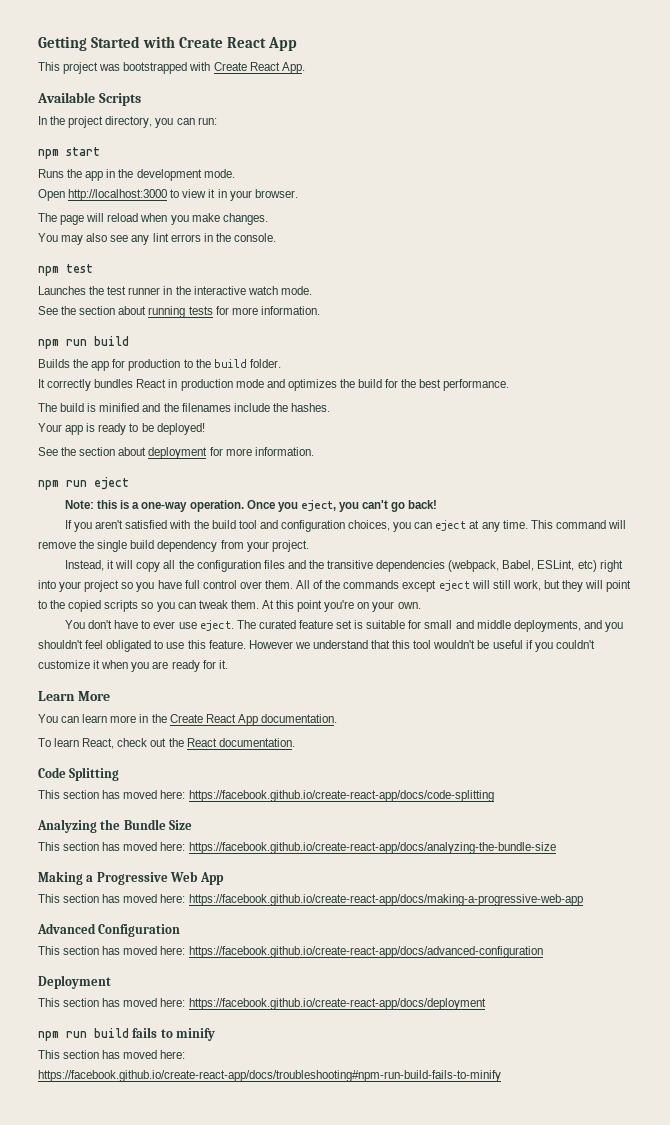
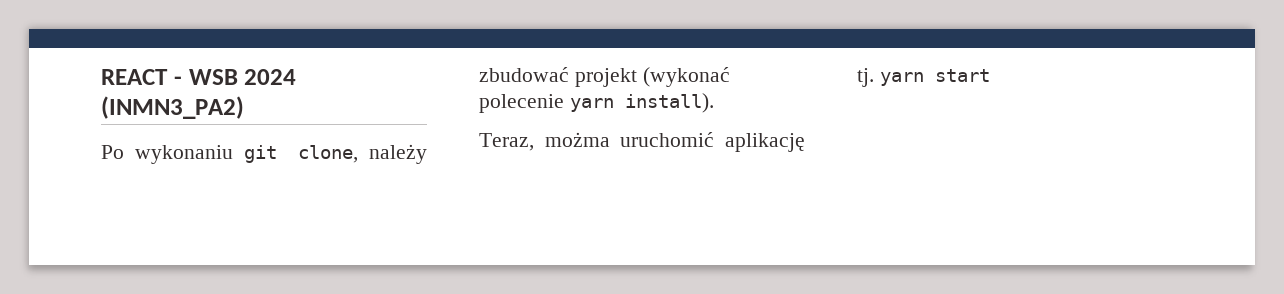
- Getting Started with Create React App
- This project was bootstrapped with Create React App.
- Available Scripts
- In the project directory, you can run:
- npm start
- Runs the app in the development mode.
- Open http://localhost:3000 to view it in your browser.
- The page will reload when you make changes.
- You may also see any lint errors in the console.
- npm test
- Launches the test runner in the interactive watch mode.
- See the section about running tests for more information.
- npm run build
- Builds the app for production to the build folder.
- It correctly bundles React in production mode and optimizes the build for the best performance.
- The build is minified and the filenames include the hashes.
- Your app is ready to be deployed!
- See the section about deployment for more information.
- npm run eject
- Note: this is a one-way operation. Once you eject, you can't go back!
- If you aren't satisfied with the build tool and configuration choices, you can eject at any time. This command will remove the single build dependency from your project.
- Instead, it will copy all the configuration files and the transitive dependencies (webpack, Babel, ESLint, etc) right into your project so you have full control over them. All of the commands except eject will still work, but they will point to the copied scripts so you can tweak them. At this point you're on your own.
- You don't have to ever use eject. The curated feature set is suitable for small and middle deployments, and you shouldn't feel obligated to use this feature. However we understand that this tool wouldn't be useful if you couldn't customize it when you are ready for it.
- Learn More
- You can learn more in the Create React App documentation.
- To learn React, check out the React documentation.
- Code Splitting
- This section has moved here: https://facebook.github.io/create-react-app/docs/code-splitting
- Analyzing the Bundle Size
- This section has moved here: https://facebook.github.io/create-react-app/docs/analyzing-the-bundle-size
- Making a Progressive Web App
- This section has moved here: https://facebook.github.io/create-react-app/docs/making-a-progressive-web-app
- Advanced Configuration
- This section has moved here: https://facebook.github.io/create-react-app/docs/advanced-configuration
- Deployment
- This section has moved here: https://facebook.github.io/create-react-app/docs/deployment
- npm run build fails to minify
- This section has moved here: https://facebook.github.io/create-react-app/docs/troubleshooting#npm-run-build-fails-to-minify
+ REACT - WSB 2024 (INMN3_PA2)
+ Po wykonaniu git clone, należy zbudować projekt (wykonać polecenie yarn install).
+ Teraz, możma uruchomić aplikację tj. yarn start

